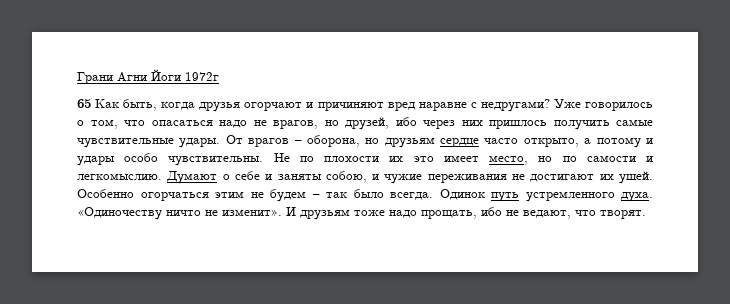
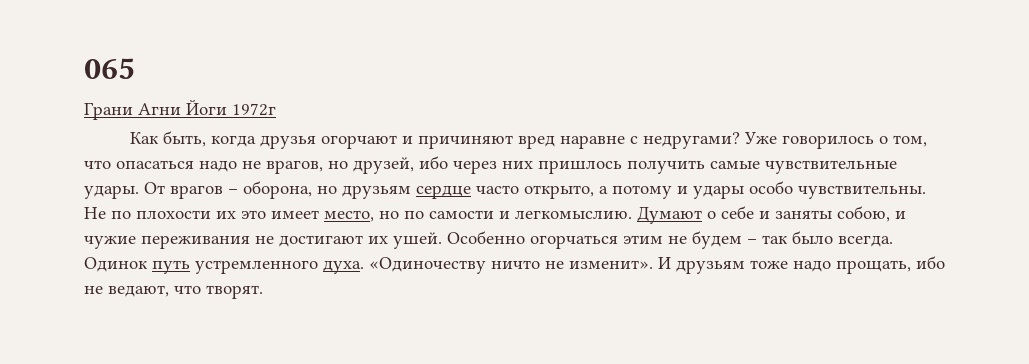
+ 065
- 65 Как быть, когда друзья огорчают и причиняют вред наравне с недругами?
+ Как быть, когда друзья огорчают и причиняют вред наравне с недругами?

